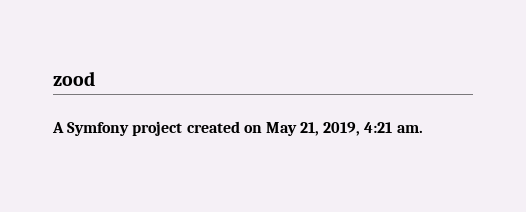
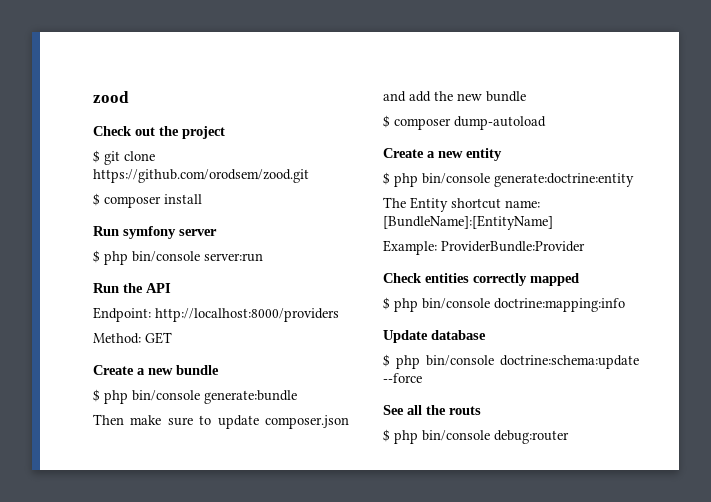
- A Symfony project created on May 21, 2019, 4:21 am.
+ Check out the project
+ $ git clone https://github.com/orodsem/zood.git
+ $ composer install
+ Run symfony server
+ $ php bin/console server:run
+ Run the API
+ Endpoint: http://localhost:8000/providers
+ Method: GET
+ Create a new bundle
+ $ php bin/console generate:bundle
+ Then make sure to update composer.json and add the new bundle
+ $ composer dump-autoload
+ Create a new entity
+ $ php bin/console generate:doctrine:entity
+ The Entity shortcut name: [BundleName]:[EntityName]
+ Example: ProviderBundle:Provider
+ Check entities correctly mapped
+ $ php bin/console doctrine:mapping:info
+ Update database
+ $ php bin/console doctrine:schema:update --force
+ See all the routs
+ $ php bin/console debug:router

